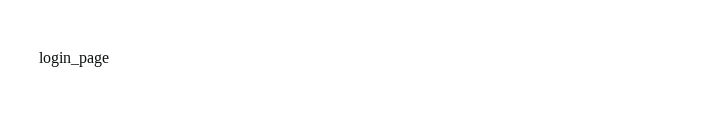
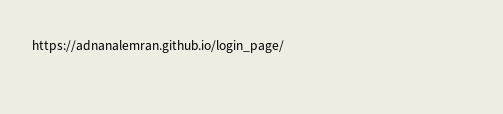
- login_page
+ https://adnanalemran.github.io/login_page/

